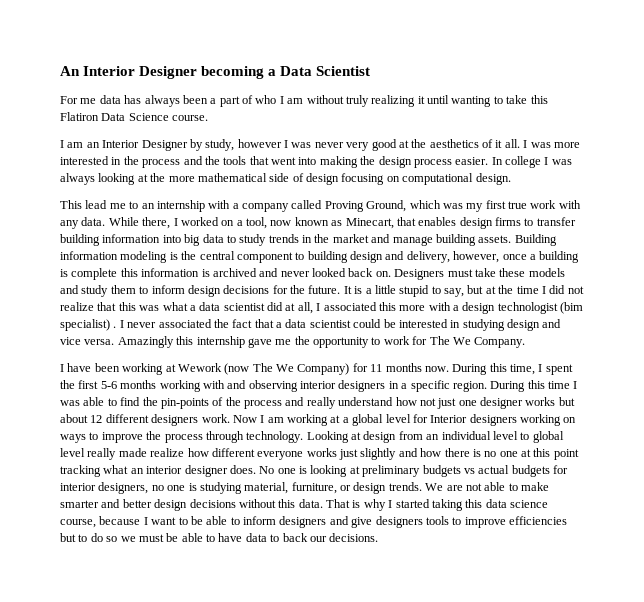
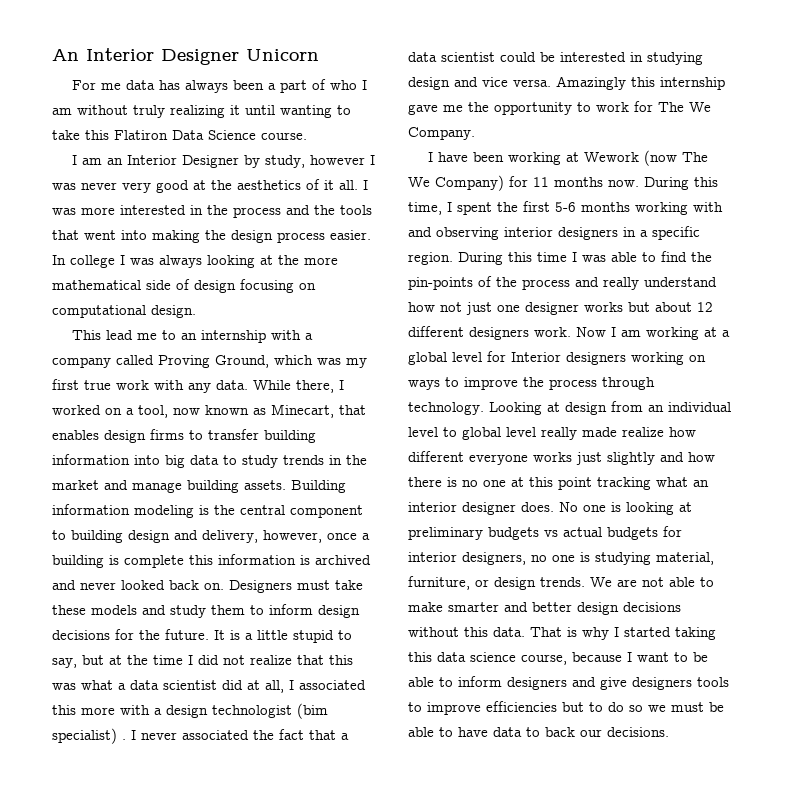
- An Interior Designer becoming a Data Scientist
+ An Interior Designer Unicorn

